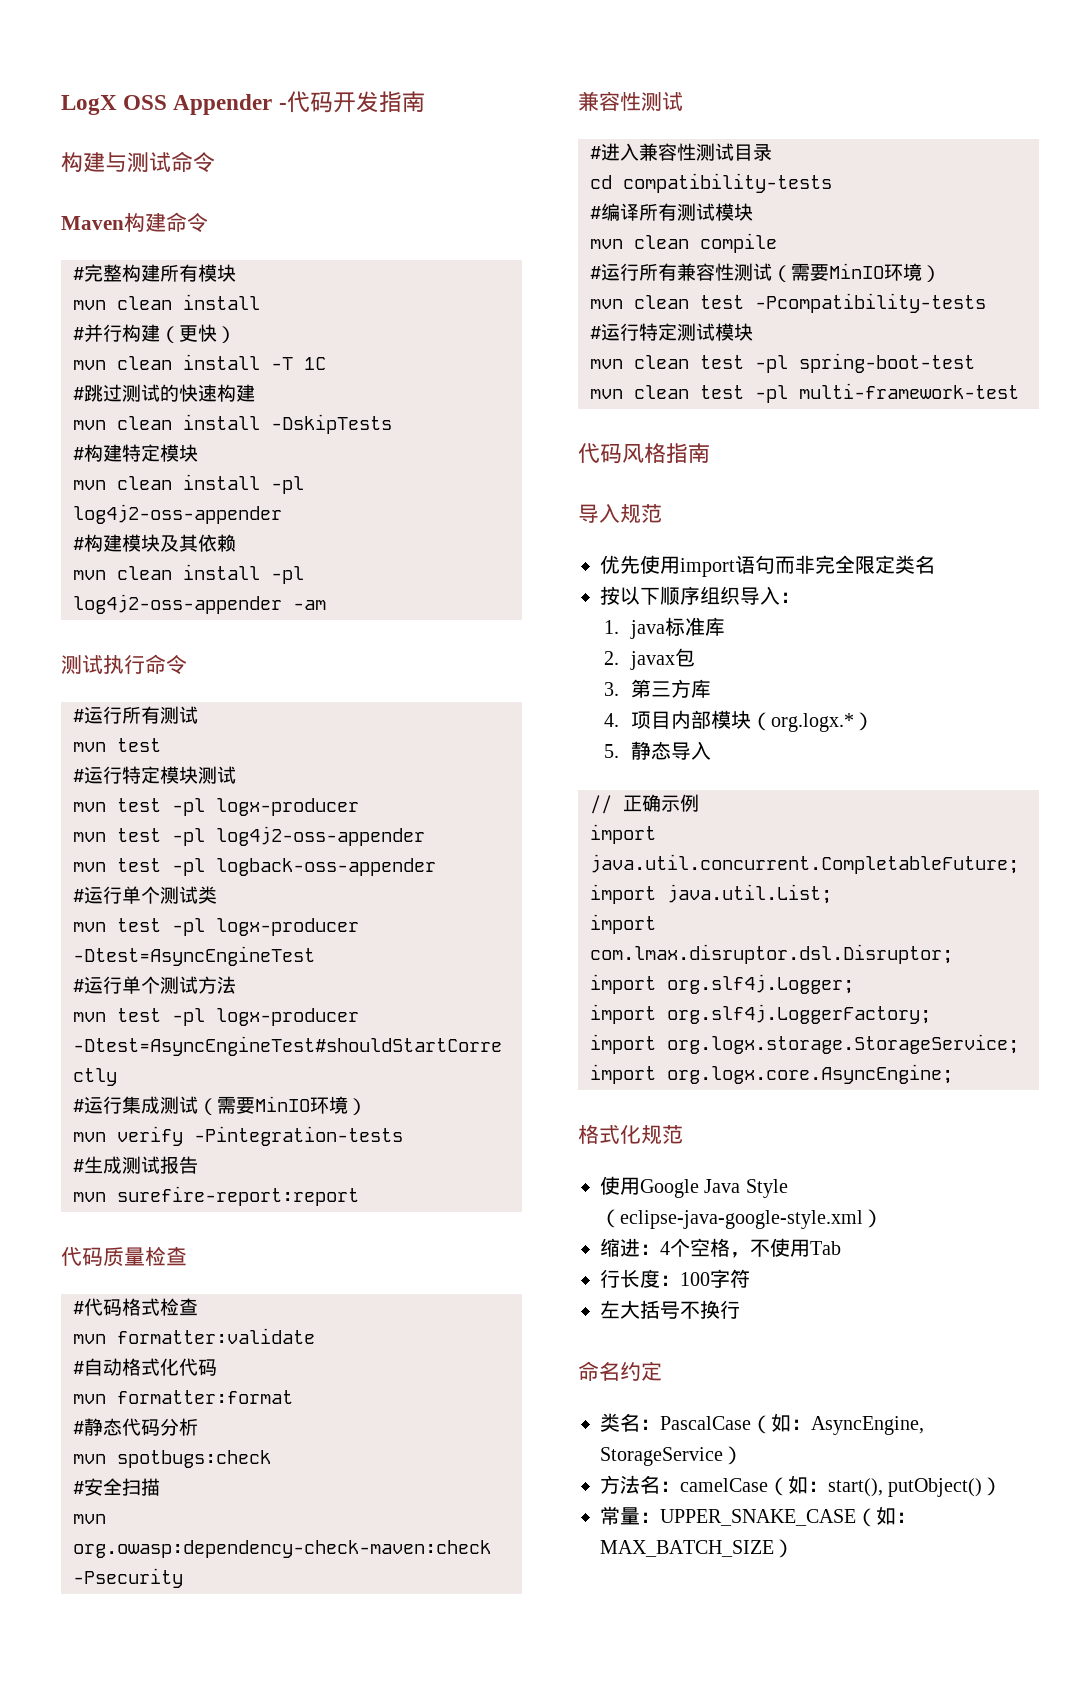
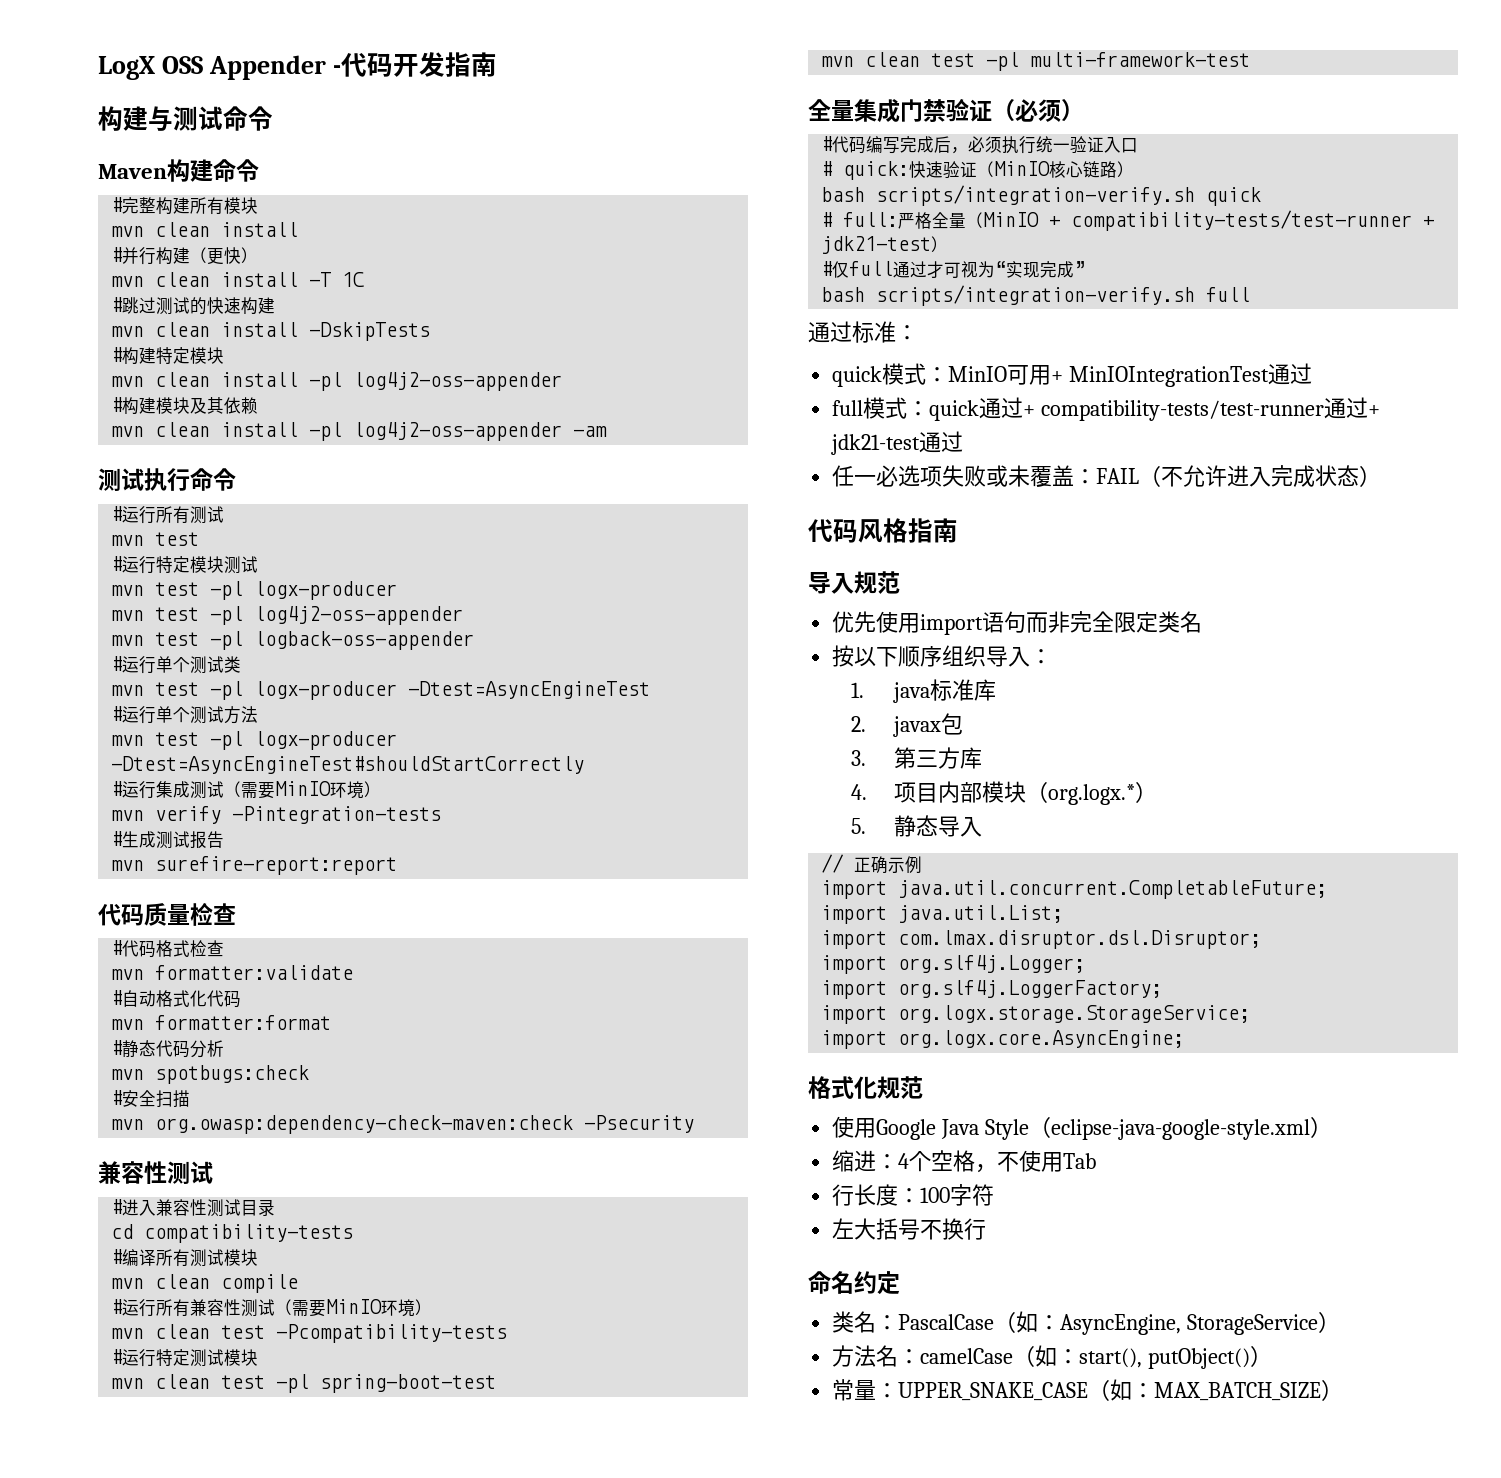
+ 全量集成门禁验证（必须）
+ #代码编写完成后，必须执行统一验证入口
+ # quick:快速验证（MinIO核心链路）
+ bash scripts/integration-verify.sh quick
+ # full:严格全量（MinIO + compatibility-tests/test-runner + jdk21-test）
+ #仅full通过才可视为“实现完成”
+ bash scripts/integration-verify.sh full
+ 通过标准：
+ quick模式：MinIO可用+ MinIOIntegrationTest通过
+ full模式：quick通过+ compatibility-tests/test-runner通过+ jdk21-test通过
+ 任一必选项失败或未覆盖：FAIL（不允许进入完成状态）

